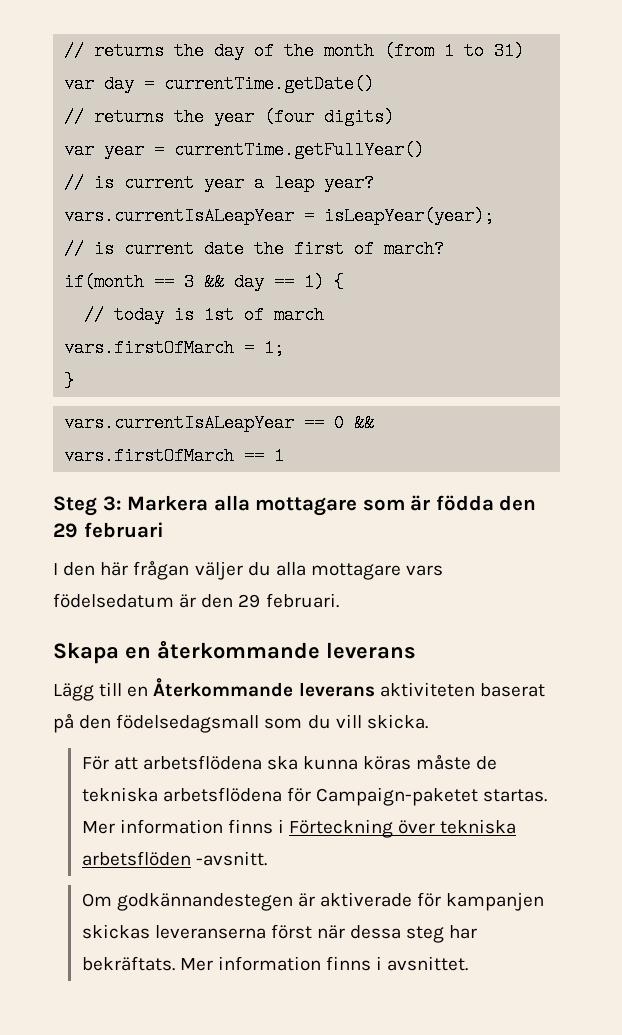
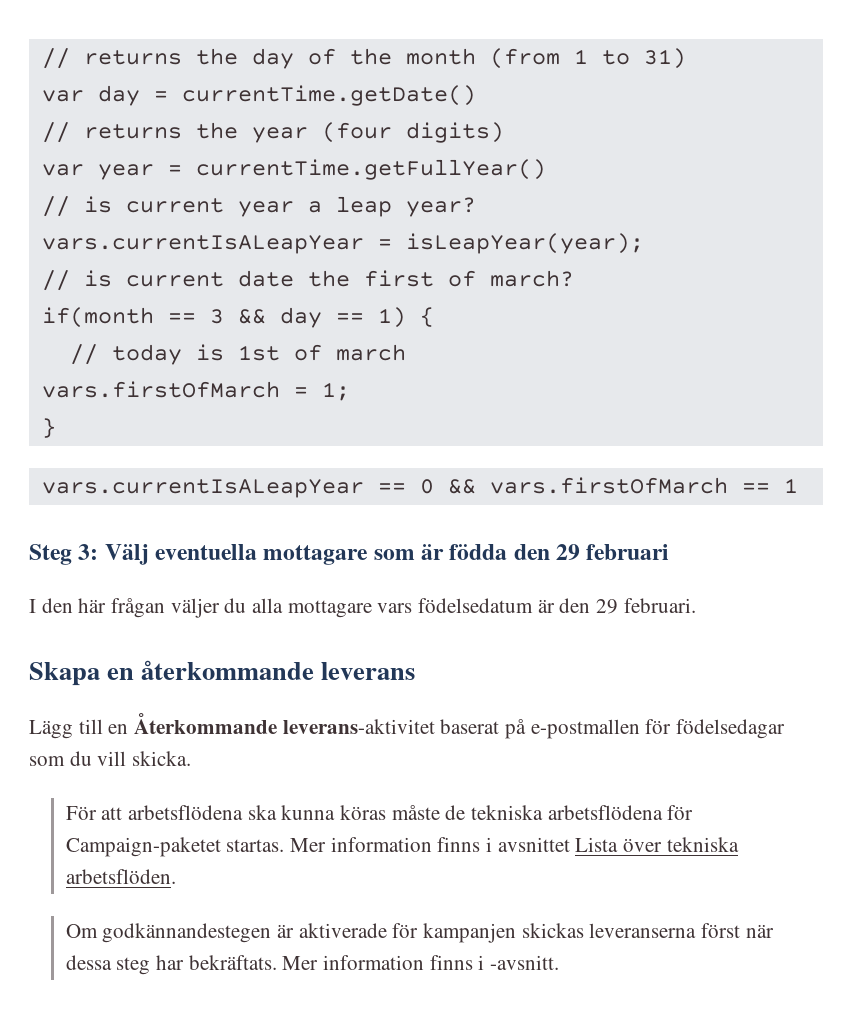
- Steg 3: Markera alla mottagare som är födda den 29 februari
+ Steg 3: Välj eventuella mottagare som är födda den 29 februari
- Lägg till en Återkommande leverans aktiviteten baserat på den födelsedagsmall som du vill skicka.
+ Lägg till en Återkommande leverans-aktivitet baserat på e-postmallen för födelsedagar som du vill skicka.
- Mer information finns i Förteckning över tekniska arbetsflöden -avsnitt.
+ Mer information finns i avsnittet Lista över tekniska arbetsflöden.
- Mer information finns i avsnittet.
+ Mer information finns i -avsnitt.

